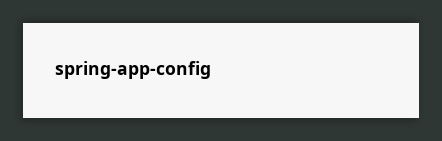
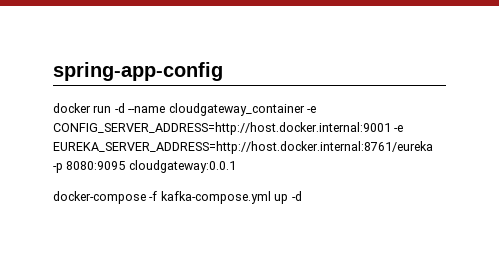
+ docker run -d --name cloudgateway_container -e CONFIG_SERVER_ADDRESS=http://host.docker.internal:9001 -e EUREKA_SERVER_ADDRESS=http://host.docker.internal:8761/eureka -p 8080:9095 cloudgateway:0.0.1
+ docker-compose -f kafka-compose.yml up -d

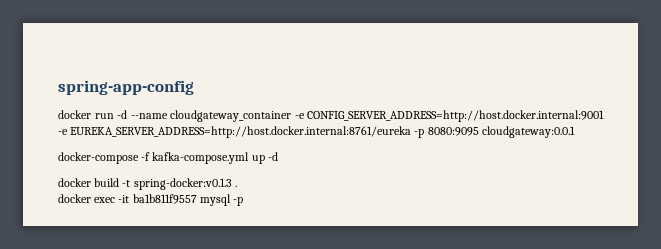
+ docker build -t spring-docker:v0.1.3 .
+ docker exec -it ba1b811f9557 mysql -p

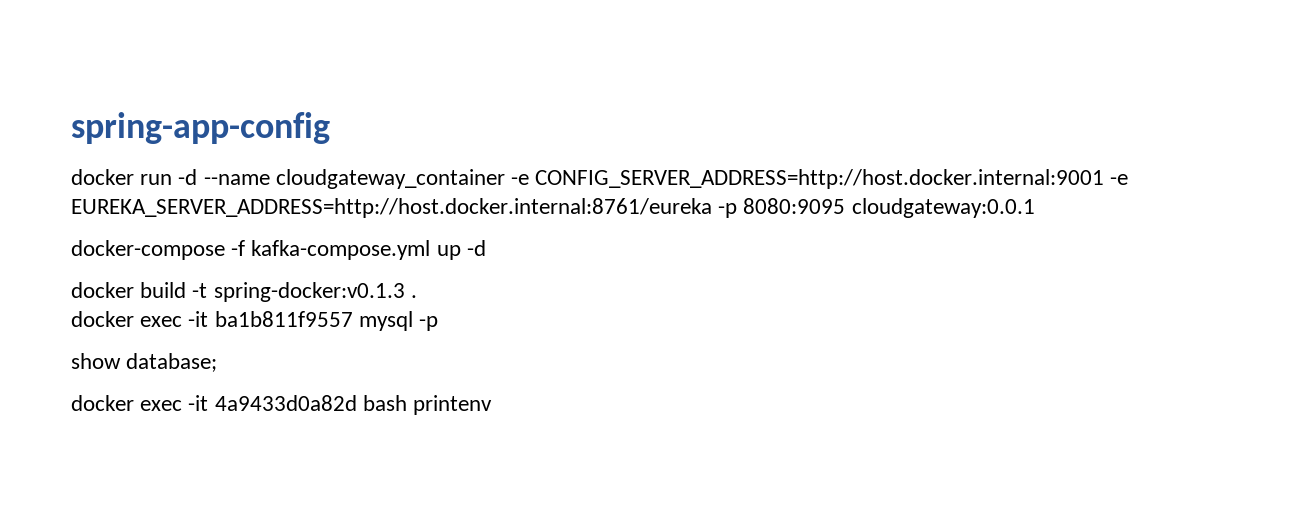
+ show database;
+ docker exec -it 4a9433d0a82d bash printenv

